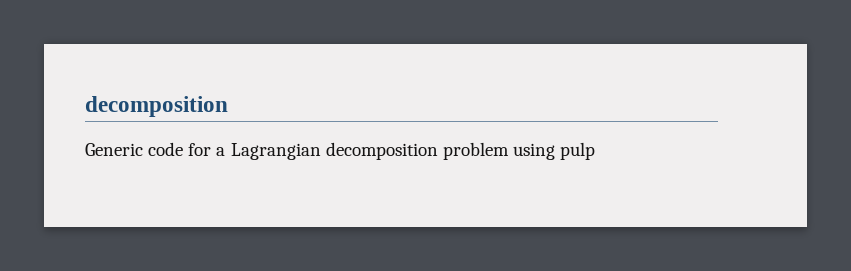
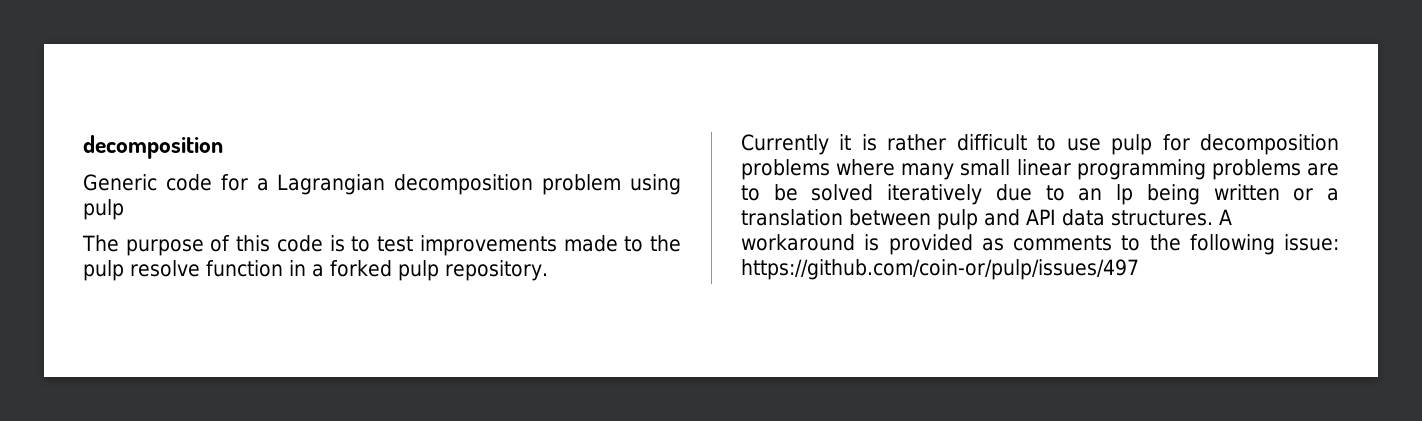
+ The purpose of this code is to test improvements made to the pulp resolve function in a forked pulp repository.
+ Currently it is rather difficult to use pulp for decomposition problems where many small linear programming problems are to be solved iteratively due to an lp being written or a translation between pulp and API data structures. A workaround is provided as comments to the following issue: https://github.com/coin-or/pulp/issues/497

